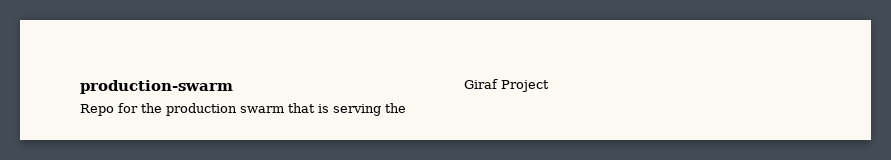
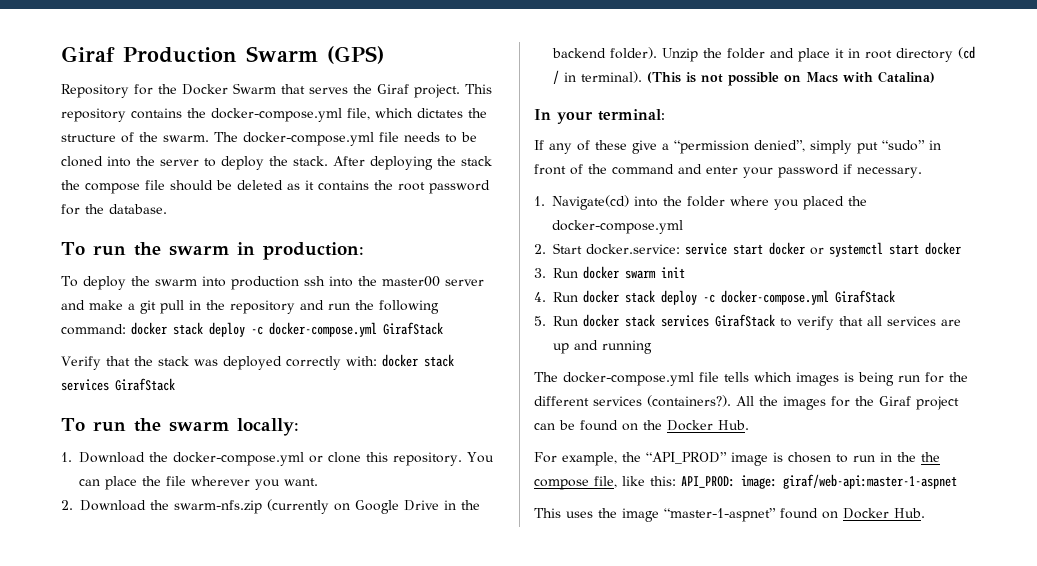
- production-swarm
- Repo for the production swarm that is serving the Giraf Project
+ Giraf Production Swarm (GPS)
+ Repository for the Docker Swarm that serves the Giraf project. This repository contains the docker-compose.yml file, which dictates the structure of the swarm. The docker-compose.yml file needs to be cloned into the server to deploy the stack. After deploying the stack the compose file should be deleted as it contains the root password for the database.
+ To run the swarm in production:
+ To deploy the swarm into production ssh into the master00 server and make a git pull in the repository and run the following command: docker stack deploy -c docker-compose.yml GirafStack
+ Verify that the stack was deployed correctly with: docker stack services GirafStack
+ To run the swarm locally:
+ 1. Download the docker-compose.yml or clone this repository. You can place the file wherever you want.
+ 2. Download the swarm-nfs.zip (currently on Google Drive in the backend folder). Unzip the folder and place it in root directory (cd / in terminal). (This is not possible on Macs with Catalina)
+ In your terminal:
+ If any of these give a “permission denied”, simply put “sudo” in front of the command and enter your password if necessary.
+ 1. Navigate(cd) into the folder where you placed the docker-compose.yml
+ 2. Start docker.service: service start docker or systemctl start docker
+ 3. Run docker swarm init
+ 4. Run docker stack deploy -c docker-compose.yml GirafStack
+ 5. Run docker stack services GirafStack to verify that all services are up and running
+ The docker-compose.yml file tells which images is being run for the different services (containers?). All the images for the Giraf project can be found on the Docker Hub.
+ For example, the “API_PROD” image is chosen to run in the the compose file, like this: API_PROD: image: giraf/web-api:master-1-aspnet
+ This uses the image “master-1-aspnet” found on Docker Hub.

